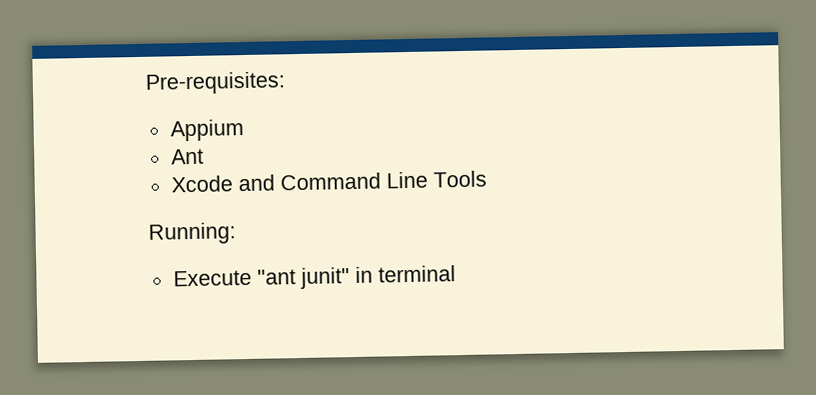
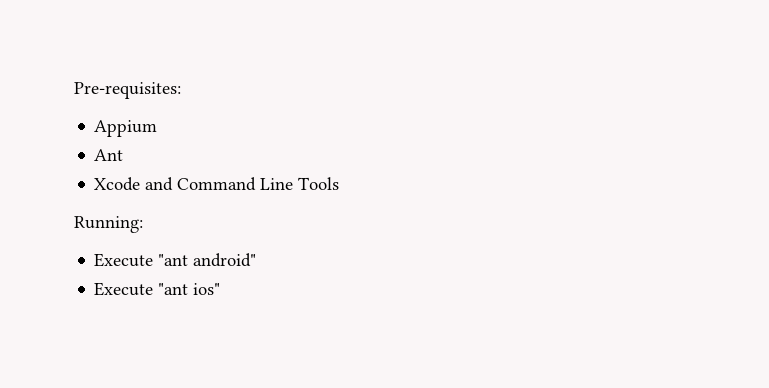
- Execute "ant junit" in terminal
+ Execute "ant android"
+ Execute "ant ios"

